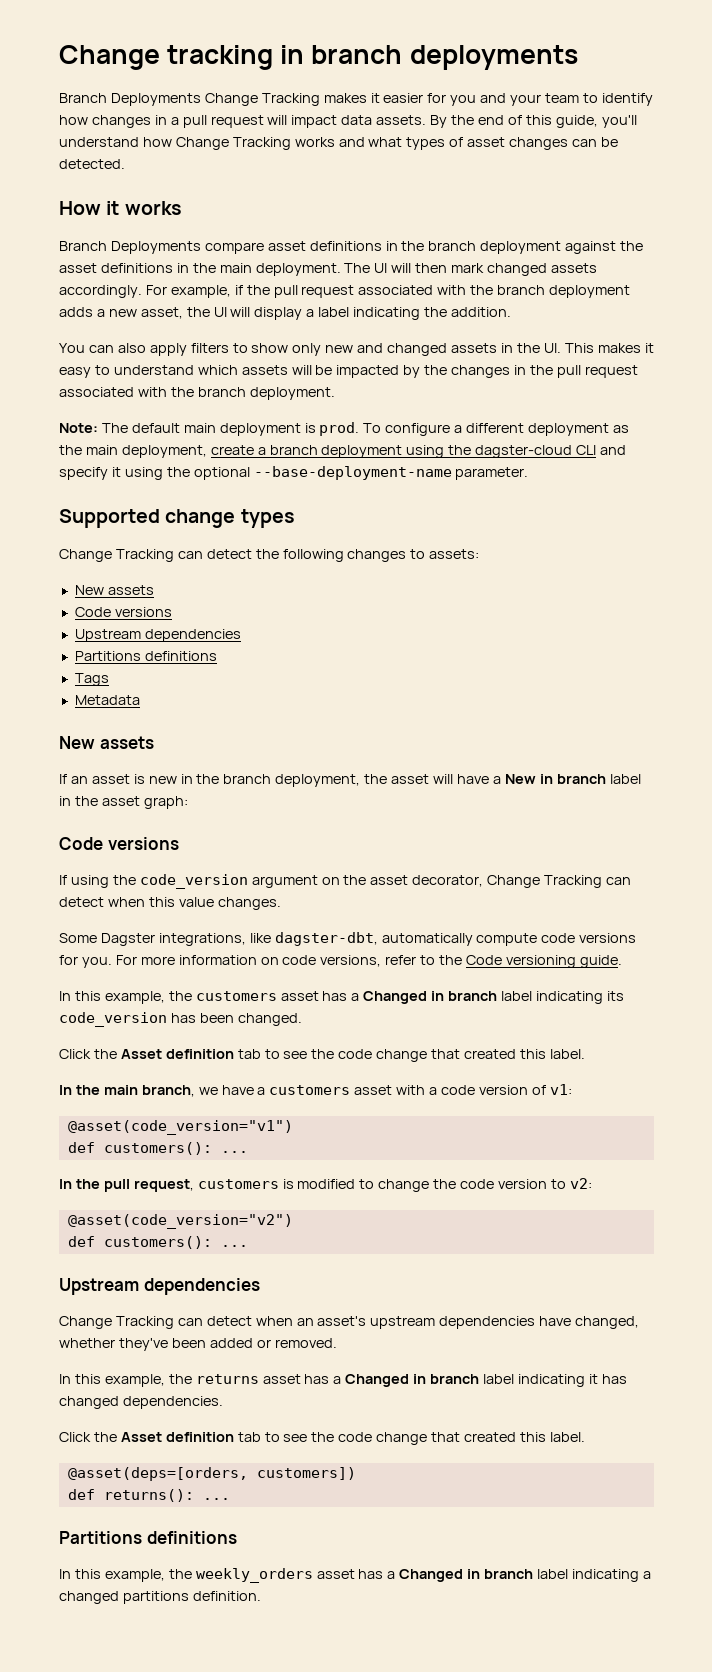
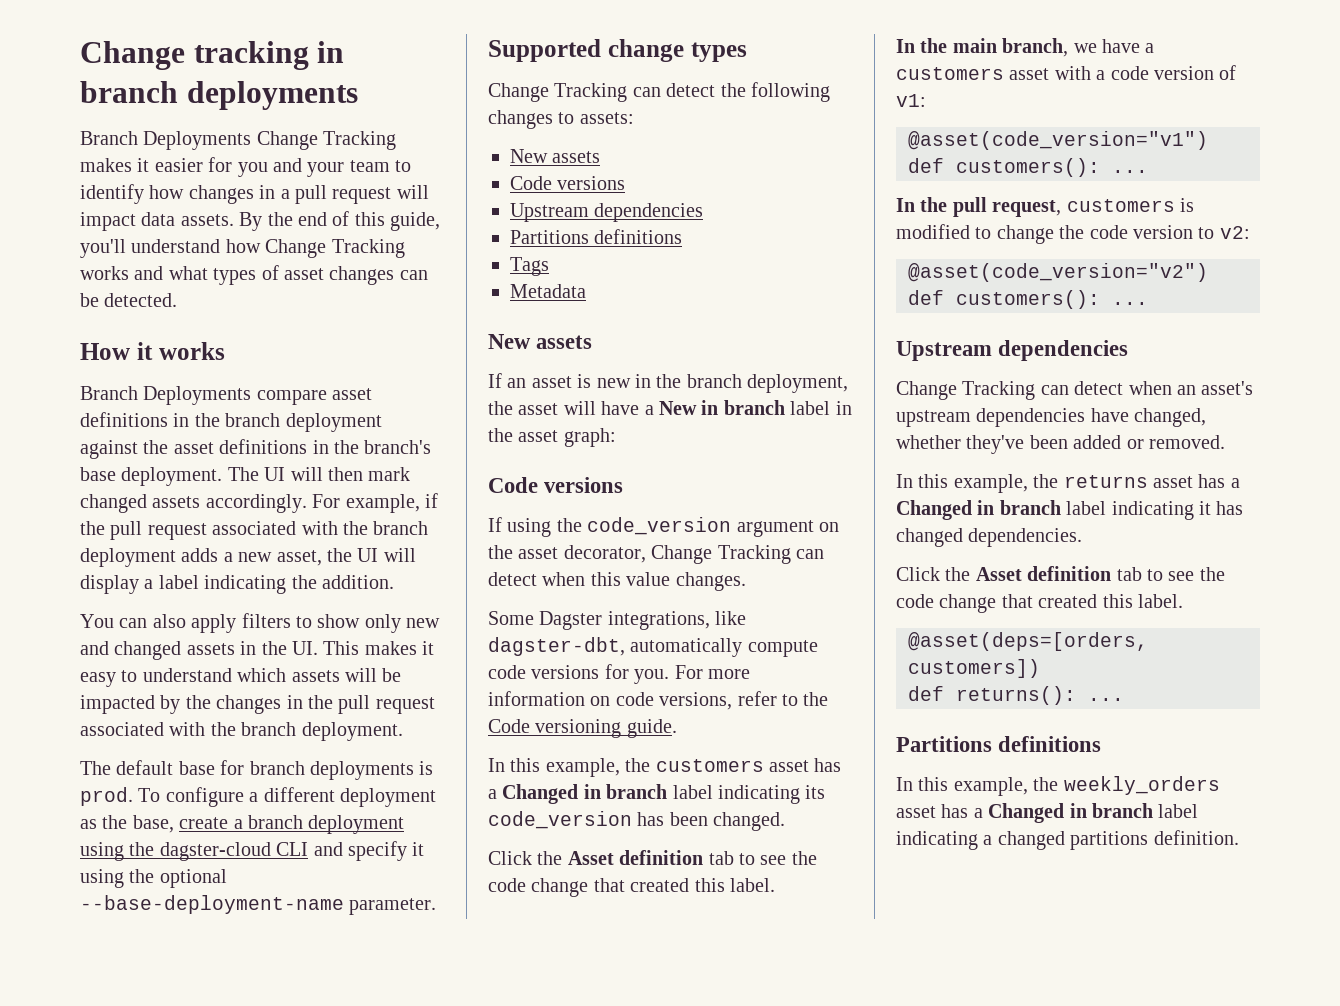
- Branch Deployments compare asset definitions in the branch deployment against the asset definitions in the main deployment.
+ Branch Deployments compare asset definitions in the branch deployment against the asset definitions in the branch's base deployment.
- Note: The default main deployment is prod.
+ The default base for branch deployments is prod.
- To configure a different deployment as the main deployment, create a branch deployment using the dagster-cloud CLI and specify it using the optional --base-deployment-name parameter.
+ To configure a different deployment as the base, create a branch deployment using the dagster-cloud CLI and specify it using the optional --base-deployment-name parameter.

